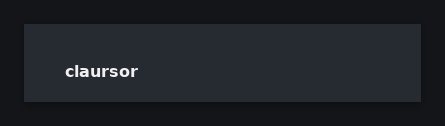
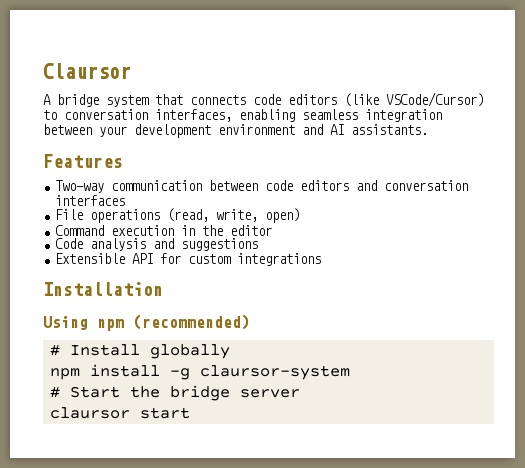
- claursor
+ Claursor
+ A bridge system that connects code editors (like VSCode/Cursor) to conversation interfaces, enabling seamless integration between your development environment and AI assistants.
+ Features
+ Two-way communication between code editors and conversation interfaces
+ File operations (read, write, open)
+ Command execution in the editor
+ Code analysis and suggestions
+ Extensible API for custom integrations
+ Installation
+ Using npm (recommended)
+ # Install globally
+ npm install -g claursor-system
+ # Start the bridge server
+ claursor start

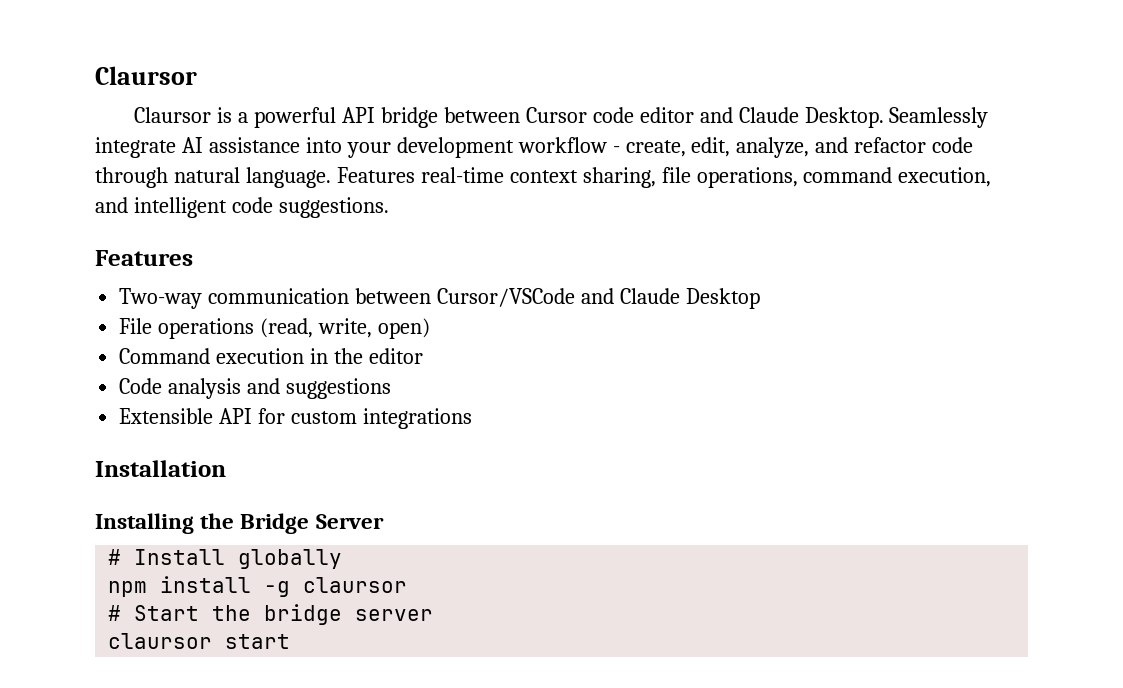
- A bridge system that connects code editors (like VSCode/Cursor) to conversation interfaces, enabling seamless integration between your development environment and AI assistants.
+ Claursor is a powerful API bridge between Cursor code editor and Claude Desktop. Seamlessly integrate AI assistance into your development workflow - create, edit, analyze, and refactor code through natural language. Features real-time context sharing, file operations, command execution, and intelligent code suggestions.
- Two-way communication between code editors and conversation interfaces
+ Two-way communication between Cursor/VSCode and Claude Desktop
- Using npm (recommended)
+ Installing the Bridge Server
- npm install -g claursor-system
+ npm install -g claursor

